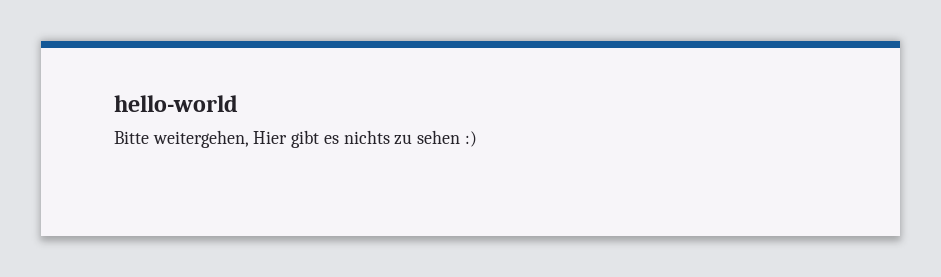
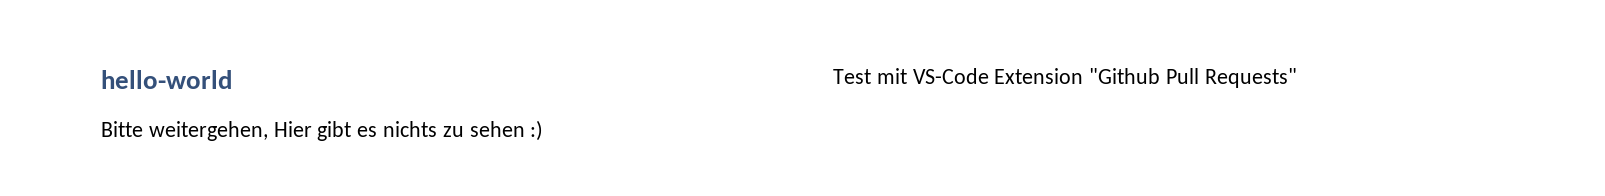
+ Test mit VS-Code Extension "Github Pull Requests"

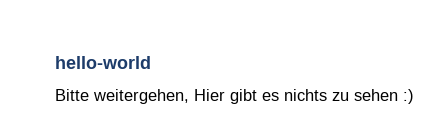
- Test mit VS-Code Extension "Github Pull Requests"

